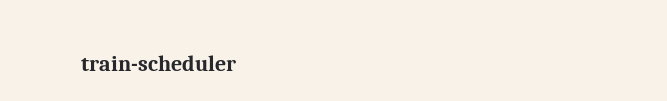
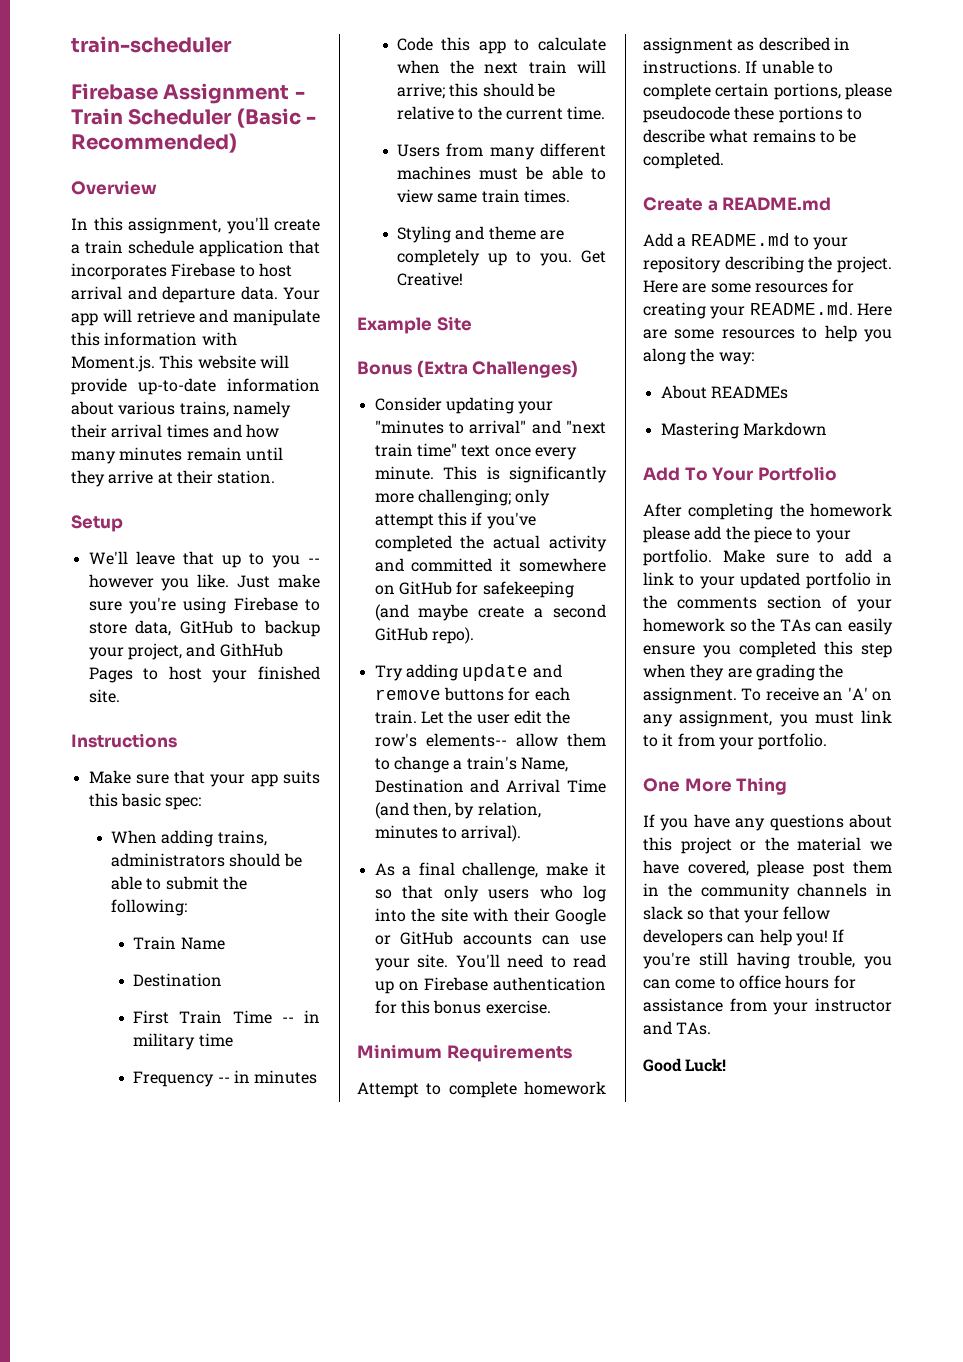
+ Firebase Assignment - Train Scheduler (Basic - Recommended)
+ Overview
+ In this assignment, you'll create a train schedule application that incorporates Firebase to host arrival and departure data. Your app will retrieve and manipulate this information with Moment.js. This website will provide up-to-date information about various trains, namely their arrival times and how many minutes remain until they arrive at their station.
+ Setup
+ We'll leave that up to you -- however you like. Just make sure you're using Firebase to store data, GitHub to backup your project, and GithHub Pages to host your finished site.
+ Instructions
+ Make sure that your app suits this basic spec:
+ When adding trains, administrators should be able to submit the following:
+ Train Name
+ Destination
+ First Train Time -- in military time
+ Frequency -- in minutes
+ Code this app to calculate when the next train will arrive; this should be relative to the current time.
+ Users from many different machines must be able to view same train times.
+ Styling and theme are completely up to you. Get Creative!
+ Example Site
+ Bonus (Extra Challenges)
+ Consider updating your "minutes to arrival" and "next train time" text once every minute. This is significantly more challenging; only attempt this if you've completed the actual activity and committed it somewhere on GitHub for safekeeping (and maybe create a second GitHub repo).
+ Try adding update and remove buttons for each train. Let the user edit the row's elements-- allow them to change a train's Name, Destination and Arrival Time (and then, by relation, minutes to arrival).
+ As a final challenge, make it so that only users who log into the site with their Google or GitHub accounts can use your site. You'll need to read up on Firebase authentication for this bonus exercise.
+ Minimum Requirements
+ Attempt to complete homework assignment as described in instructions. If unable to complete certain portions, please pseudocode these portions to describe what remains to be completed.
+ Create a README.md
+ Add a README.md to your repository describing the project. Here are some resources for creating your README.md. Here are some resources to help you along the way:
+ About READMEs
+ Mastering Markdown
+ Add To Your Portfolio
+ After completing the homework please add the piece to your portfolio. Make sure to add a link to your updated portfolio in the comments section of your homework so the TAs can easily ensure you completed this step when they are grading the assignment. To receive an 'A' on any assignment, you must link to it from your portfolio.
+ One More Thing
+ If you have any questions about this project or the material we have covered, please post them in the community channels in slack so that your fellow developers can help you! If you're still having trouble, you can come to office hours for assistance from your instructor and TAs.
+ Good Luck!

